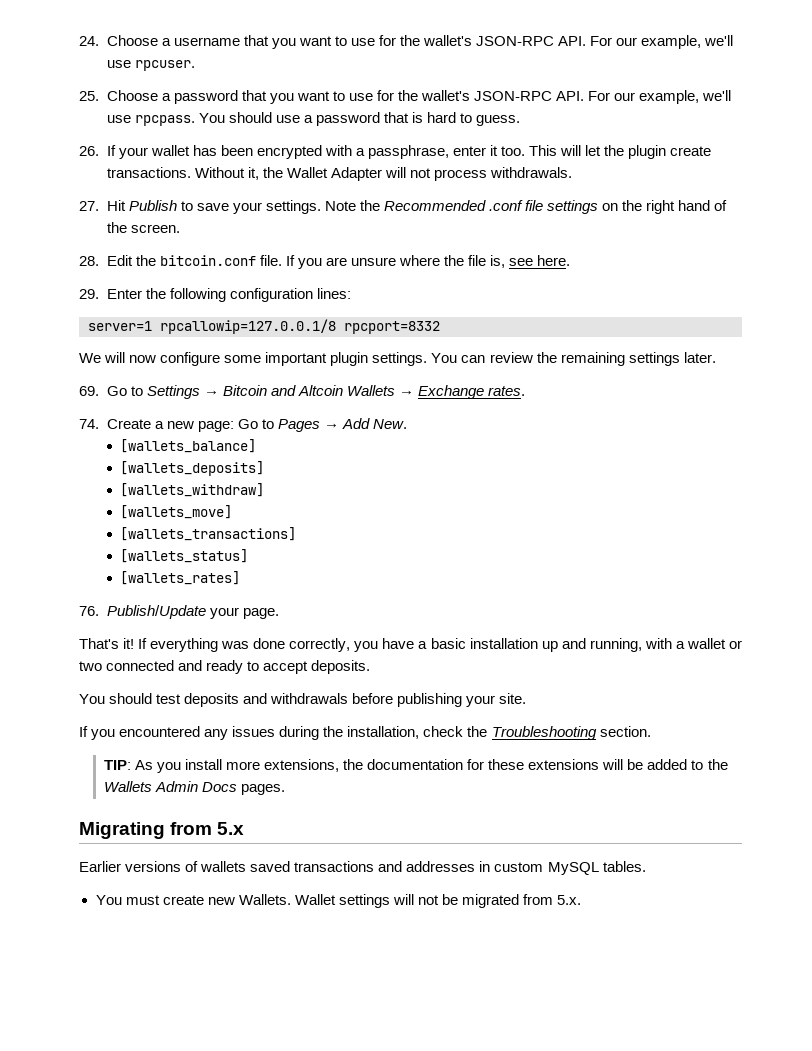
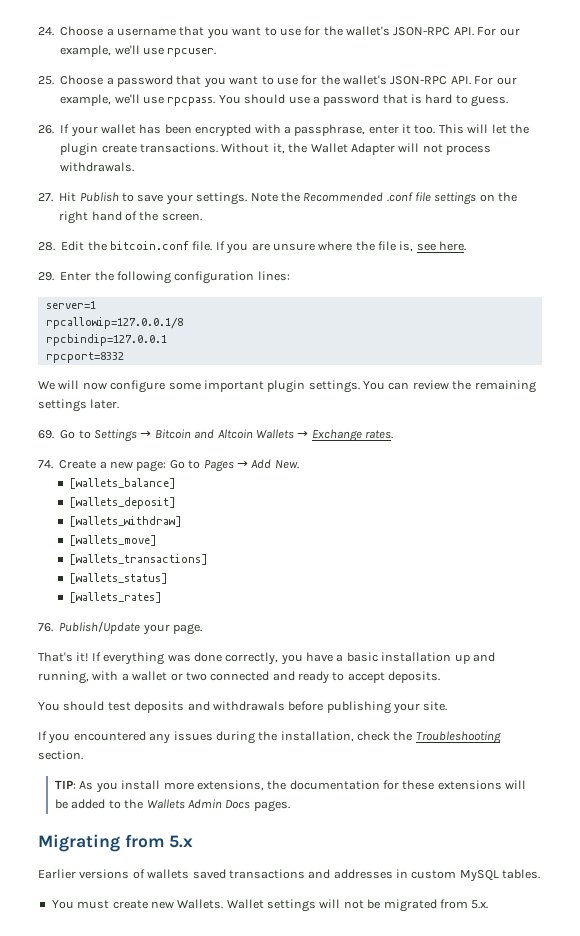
- server=1 rpcallowip=127.0.0.1/8 rpcport=8332
+ server=1
+ rpcallowip=127.0.0.1/8
+ rpcbindip=127.0.0.1
+ rpcport=8332
- [wallets_deposits]
+ [wallets_deposit]

